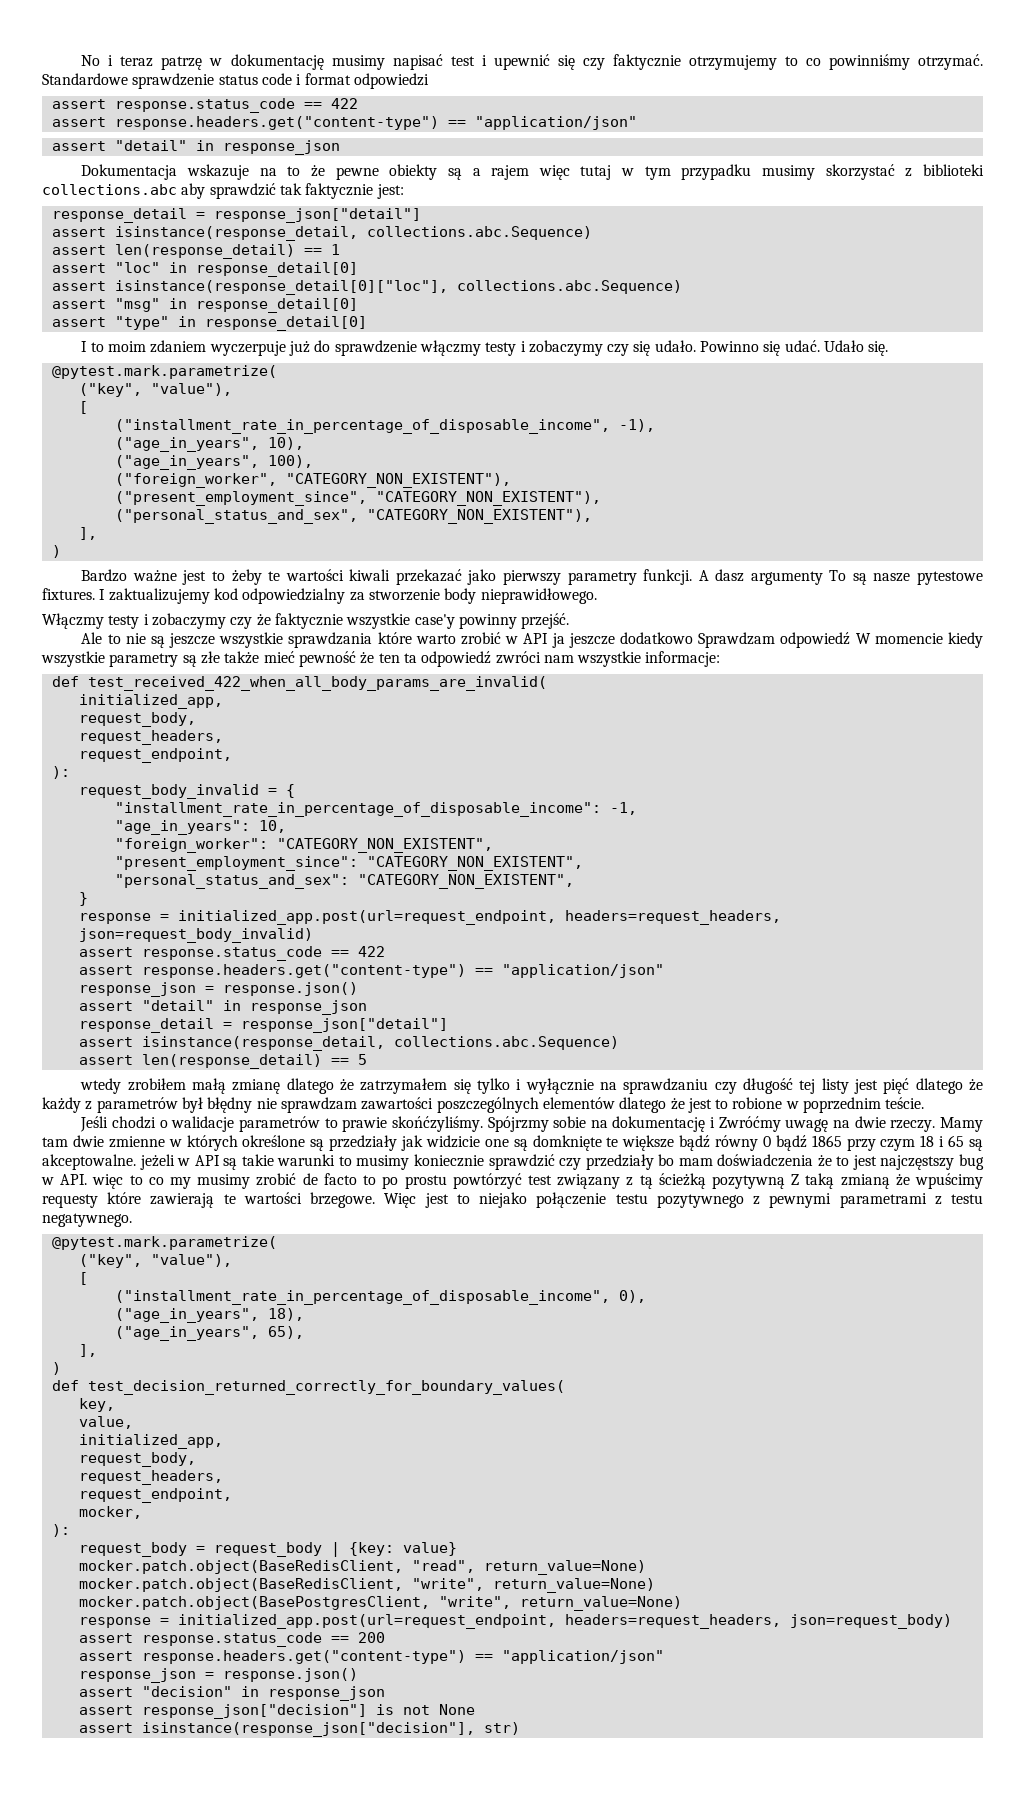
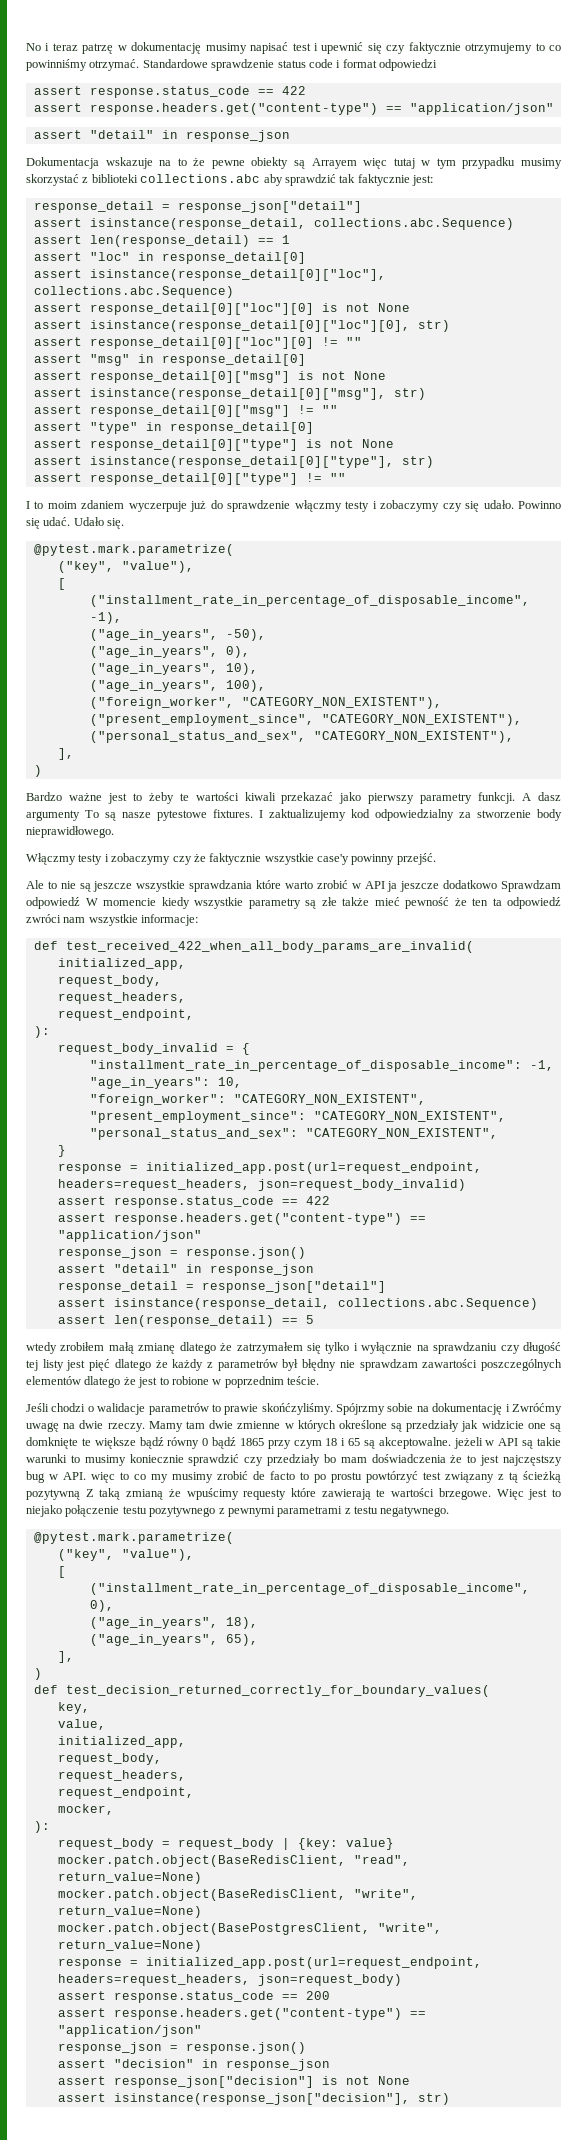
- Dokumentacja wskazuje na to że pewne obiekty są a rajem więc tutaj w tym przypadku musimy skorzystać z biblioteki collections.abc aby sprawdzić tak faktycznie jest:
+ Dokumentacja wskazuje na to że pewne obiekty są Arrayem więc tutaj w tym przypadku musimy skorzystać z biblioteki collections.abc aby sprawdzić tak faktycznie jest:
+ assert response_detail[0]["loc"][0] is not None
+ assert isinstance(response_detail[0]["loc"][0], str)
+ assert response_detail[0]["loc"][0] != ""
  assert "msg" in response_detail[0]
+ assert response_detail[0]["msg"] is not None
+ assert isinstance(response_detail[0]["msg"], str)
+ assert response_detail[0]["msg"] != ""
  assert "type" in response_detail[0]
+ assert response_detail[0]["type"] is not None
+ assert isinstance(response_detail[0]["type"], str)
+ assert response_detail[0]["type"] != ""
+ ("age_in_years", -50),
+ ("age_in_years", 0),

